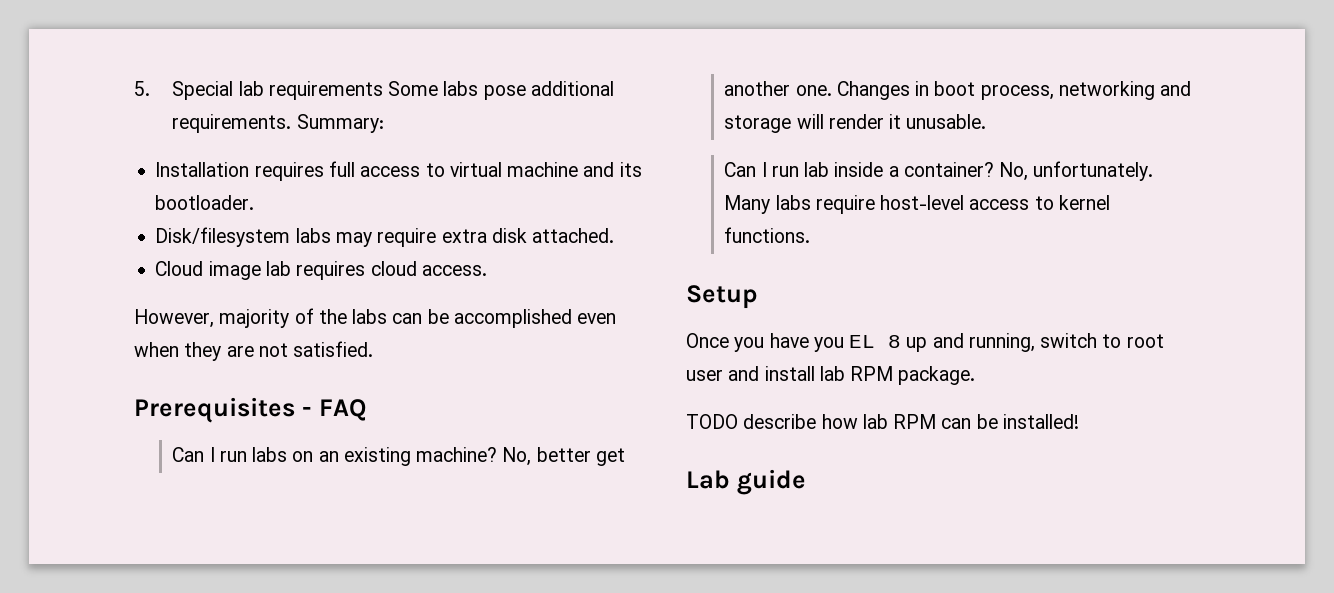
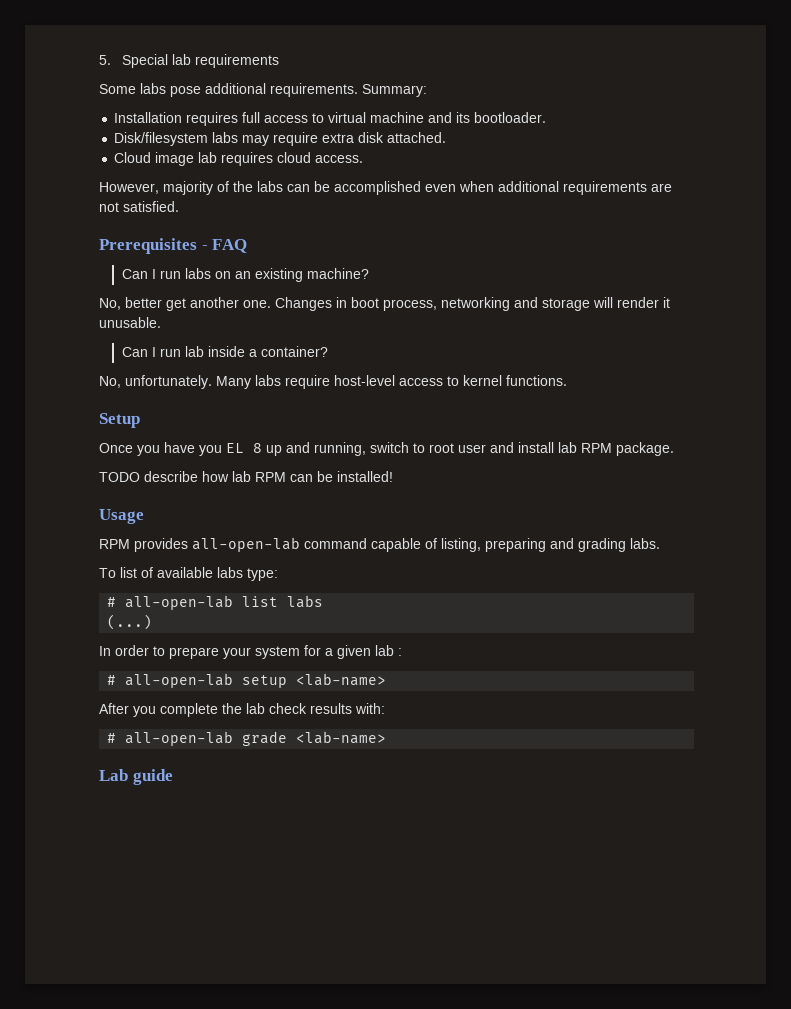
- 5. Special lab requirements Some labs pose additional requirements.
+ 5. Special lab requirements
+ Some labs pose additional requirements.
- However, majority of the labs can be accomplished even when they are not satisfied.
+ However, majority of the labs can be accomplished even when additional requirements are not satisfied.
- Can I run labs on an existing machine? No, better get another one.
+ Can I run labs on an existing machine?
+ No, better get another one.
- Can I run lab inside a container? No, unfortunately.
+ Can I run lab inside a container?
+ No, unfortunately.
+ Usage
+ RPM provides all-open-lab command capable of listing, preparing and grading labs.
+ To list of available labs type:
+ # all-open-lab list labs
+ (...)
+ In order to prepare your system for a given lab :
+ # all-open-lab setup <lab-name>
+ After you complete the lab check results with:
+ # all-open-lab grade <lab-name>

